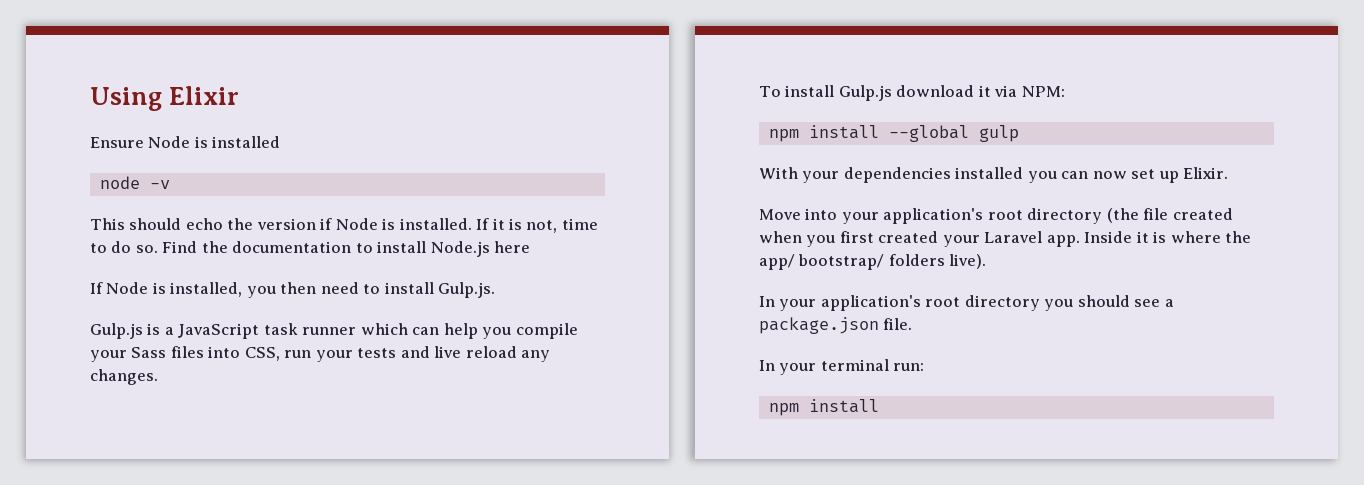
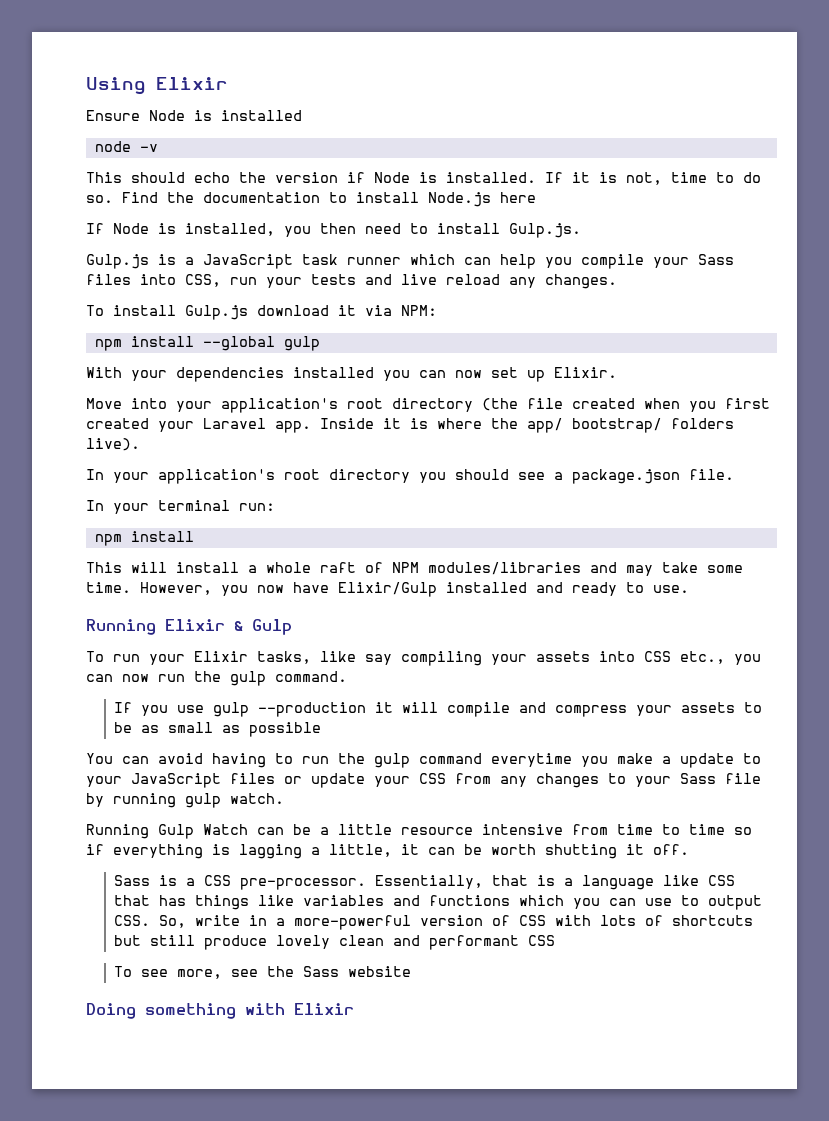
+ This will install a whole raft of NPM modules/libraries and may take some time. However, you now have Elixir/Gulp installed and ready to use.
+ Running Elixir & Gulp
+ To run your Elixir tasks, like say compiling your assets into CSS etc., you can now run the gulp command.
+ If you use gulp --production it will compile and compress your assets to be as small as possible
+ You can avoid having to run the gulp command everytime you make a update to your JavaScript files or update your CSS from any changes to your Sass file by running gulp watch.
+ Running Gulp Watch can be a little resource intensive from time to time so if everything is lagging a little, it can be worth shutting it off.
+ Sass is a CSS pre-processor. Essentially, that is a language like CSS that has things like variables and functions which you can use to output CSS. So, write in a more-powerful version of CSS with lots of shortcuts but still produce lovely clean and performant CSS
+ To see more, see the Sass website
+ Doing something with Elixir

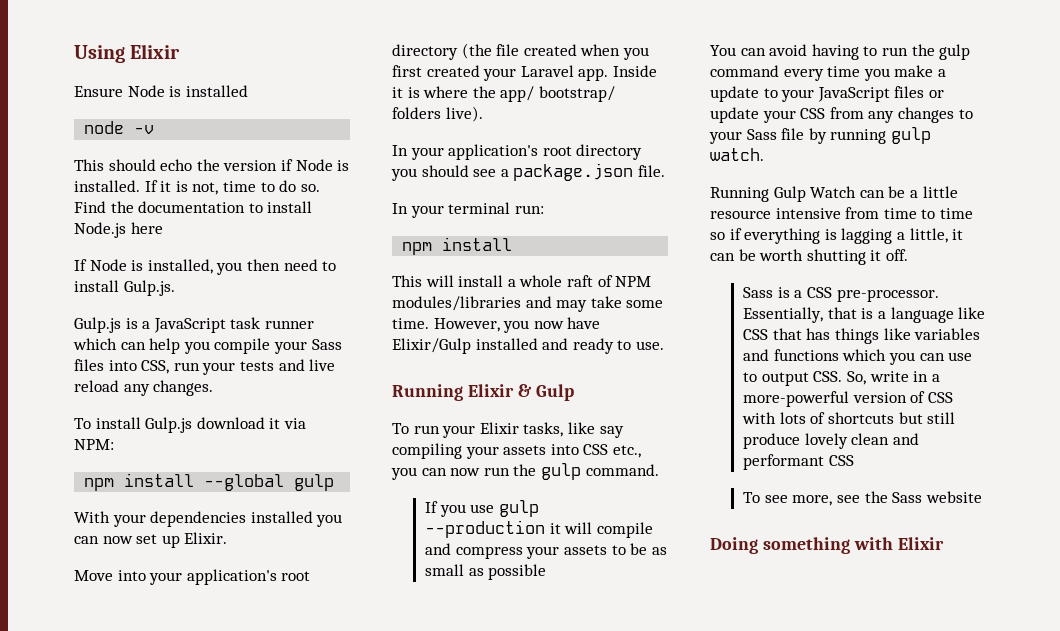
- You can avoid having to run the gulp command everytime you make a update to your JavaScript files or update your CSS from any changes to your Sass file by running gulp watch.
+ You can avoid having to run the gulp command every time you make a update to your JavaScript files or update your CSS from any changes to your Sass file by running gulp watch.

